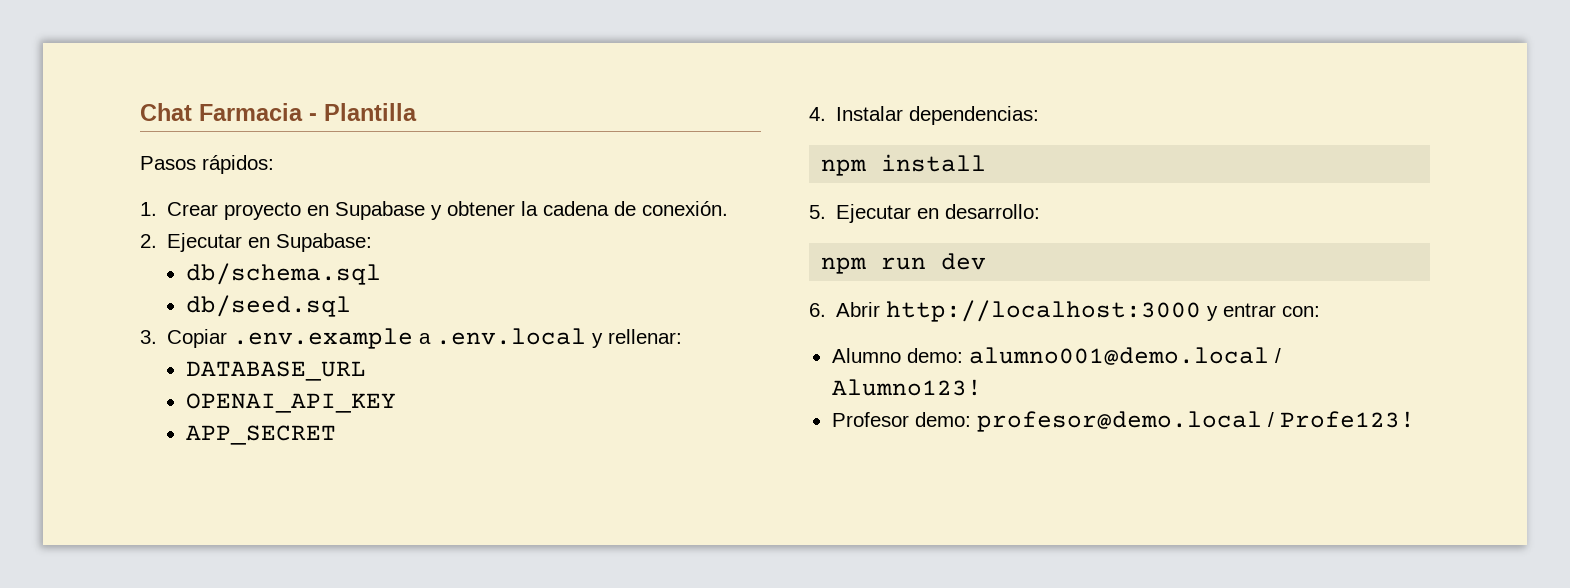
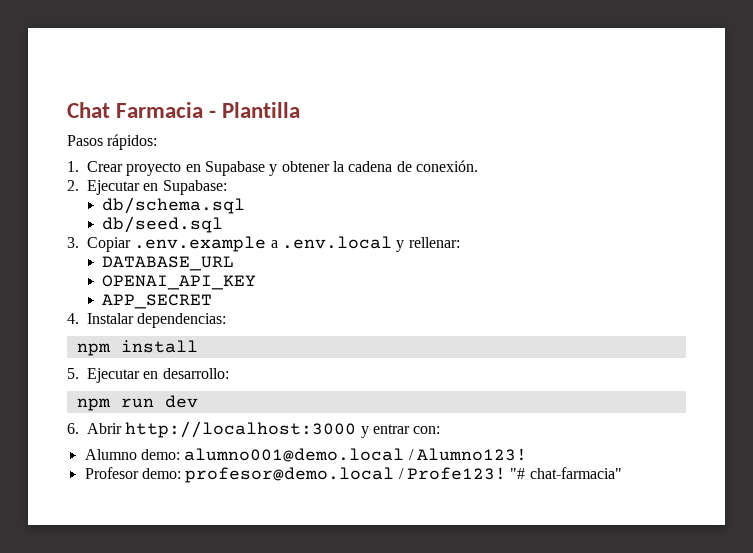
+ "# chat-farmacia"

